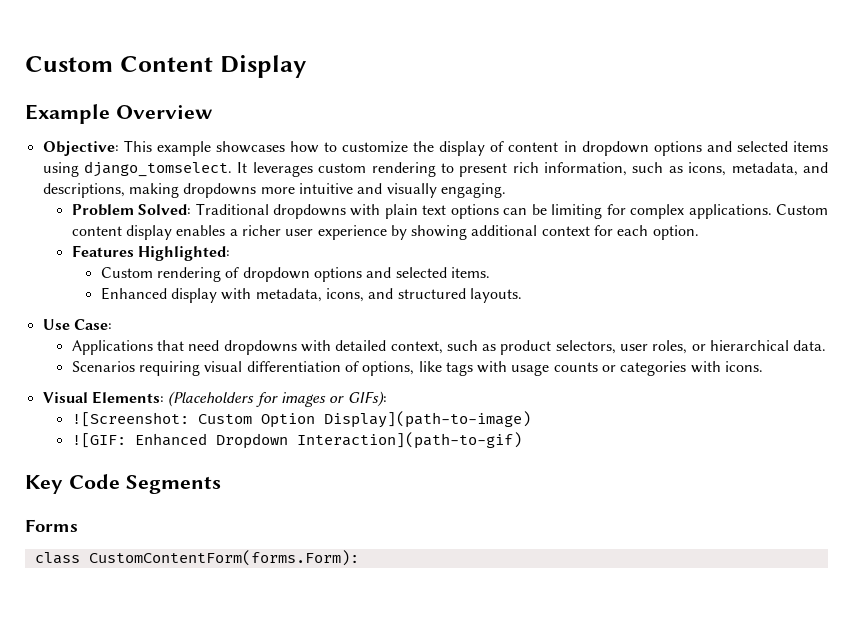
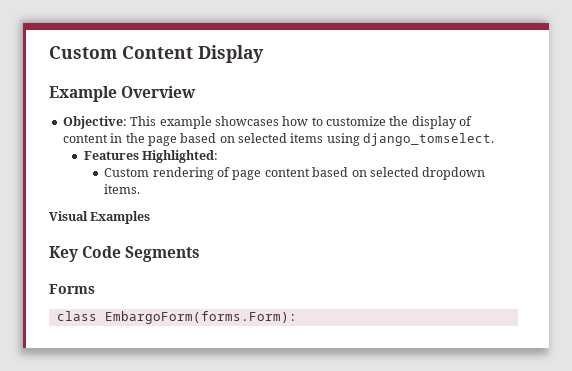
- Objective: This example showcases how to customize the display of content in dropdown options and selected items using django_tomselect. It leverages custom rendering to present rich information, such as icons, metadata, and descriptions, making dropdowns more intuitive and visually engaging.
- Problem Solved: Traditional dropdowns with plain text options can be limiting for complex applications. Custom content display enables a richer user experience by showing additional context for each option.
+ Objective: This example showcases how to customize the display of content in the page based on selected items using django_tomselect.
- Custom rendering of dropdown options and selected items.
- Enhanced display with metadata, icons, and structured layouts.
- Use Case:
- Applications that need dropdowns with detailed context, such as product selectors, user roles, or hierarchical data.
- Scenarios requiring visual differentiation of options, like tags with usage counts or categories with icons.
- Visual Elements: (Placeholders for images or GIFs):
- ![Screenshot: Custom Option Display](path-to-image)
- ![GIF: Enhanced Dropdown Interaction](path-to-gif)
+ Custom rendering of page content based on selected dropdown items.
+ Visual Examples
- class CustomContentForm(forms.Form):
+ class EmbargoForm(forms.Form):

